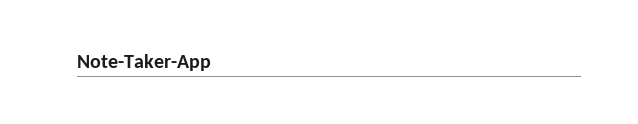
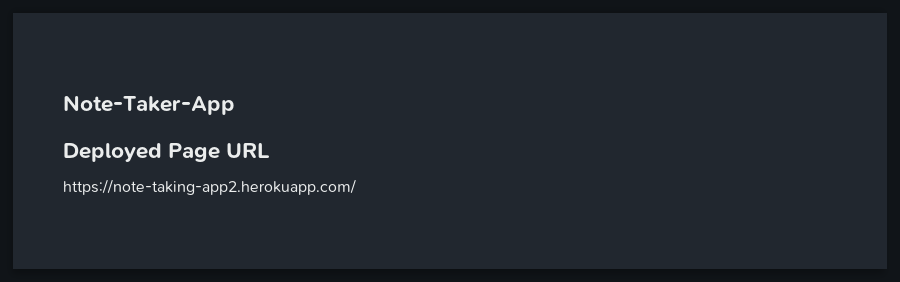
+ Deployed Page URL
+ https://note-taking-app2.herokuapp.com/

